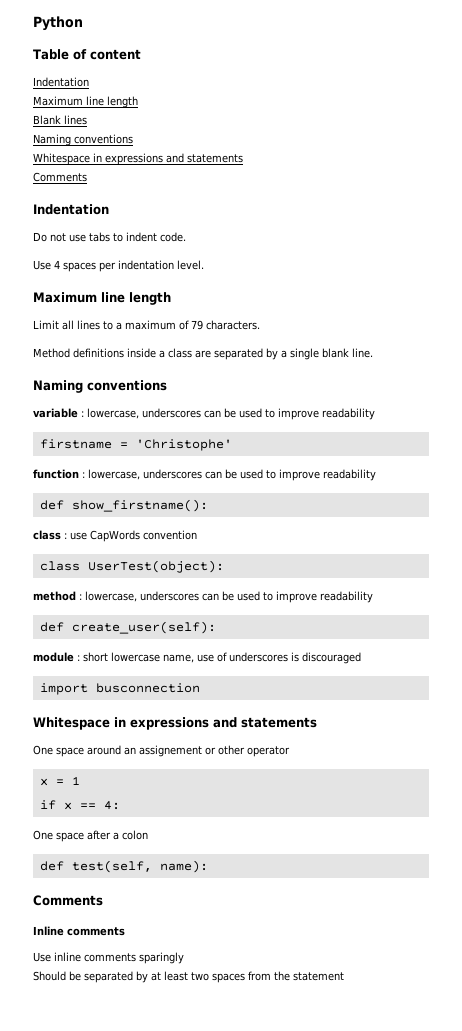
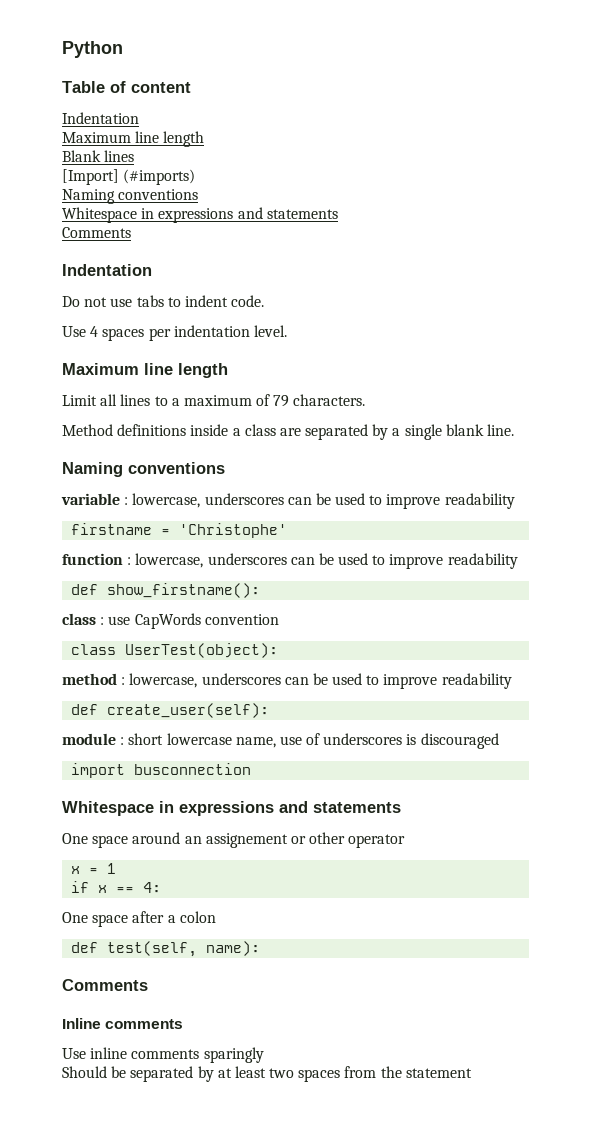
+ [Import] (#imports)

